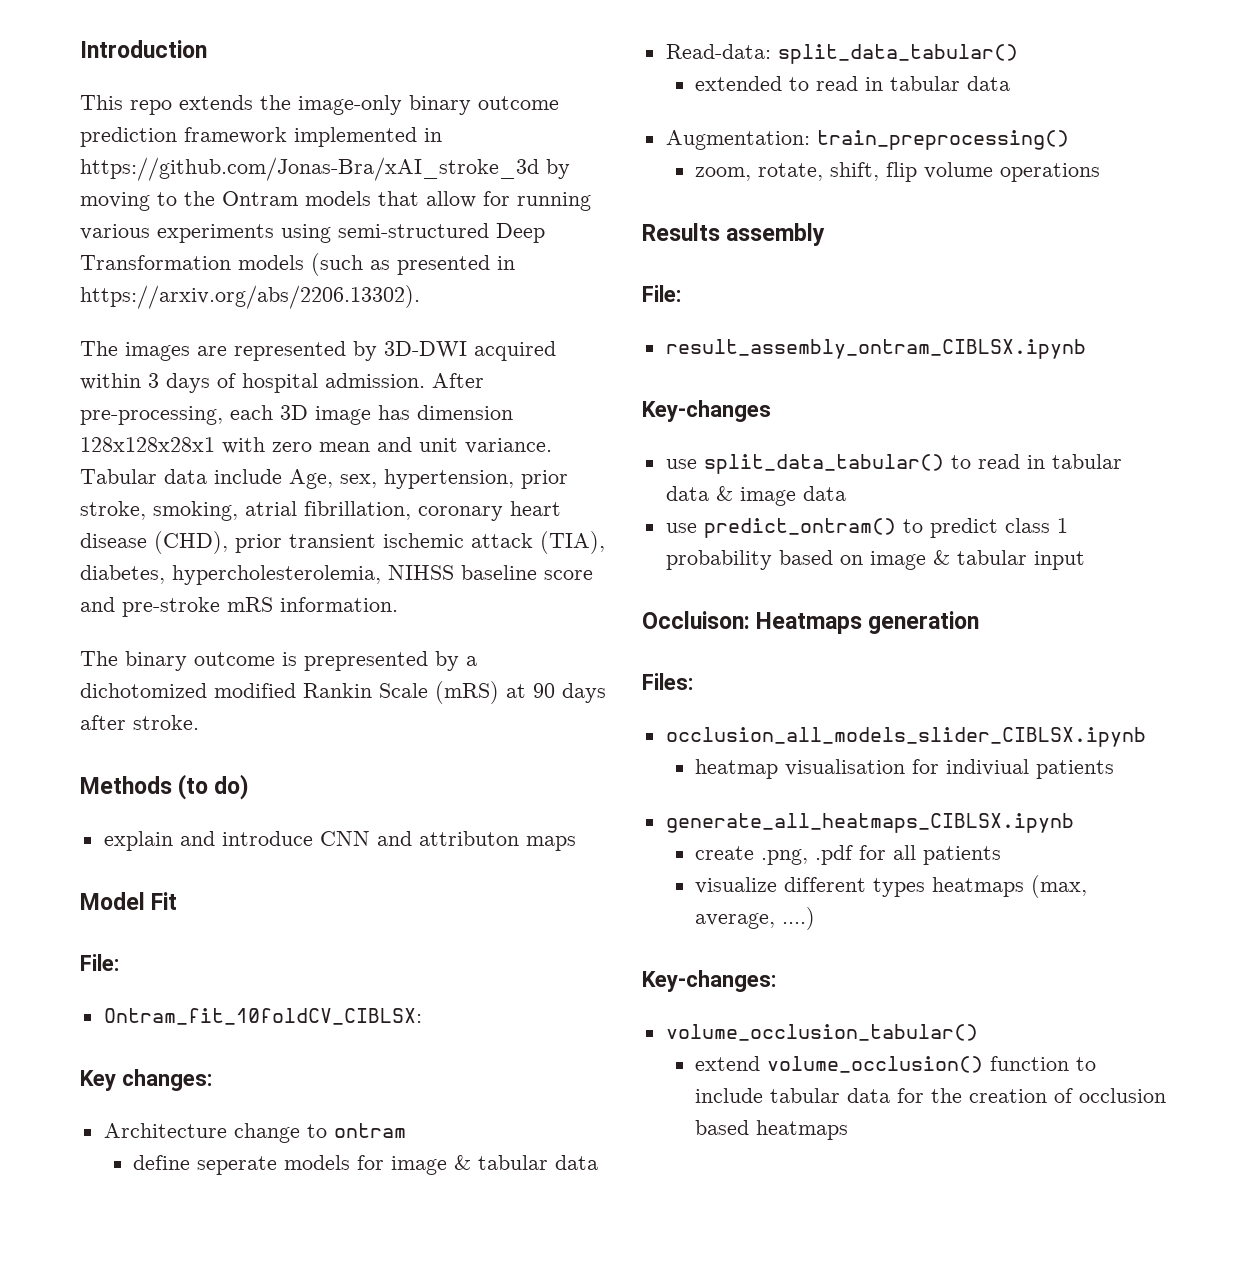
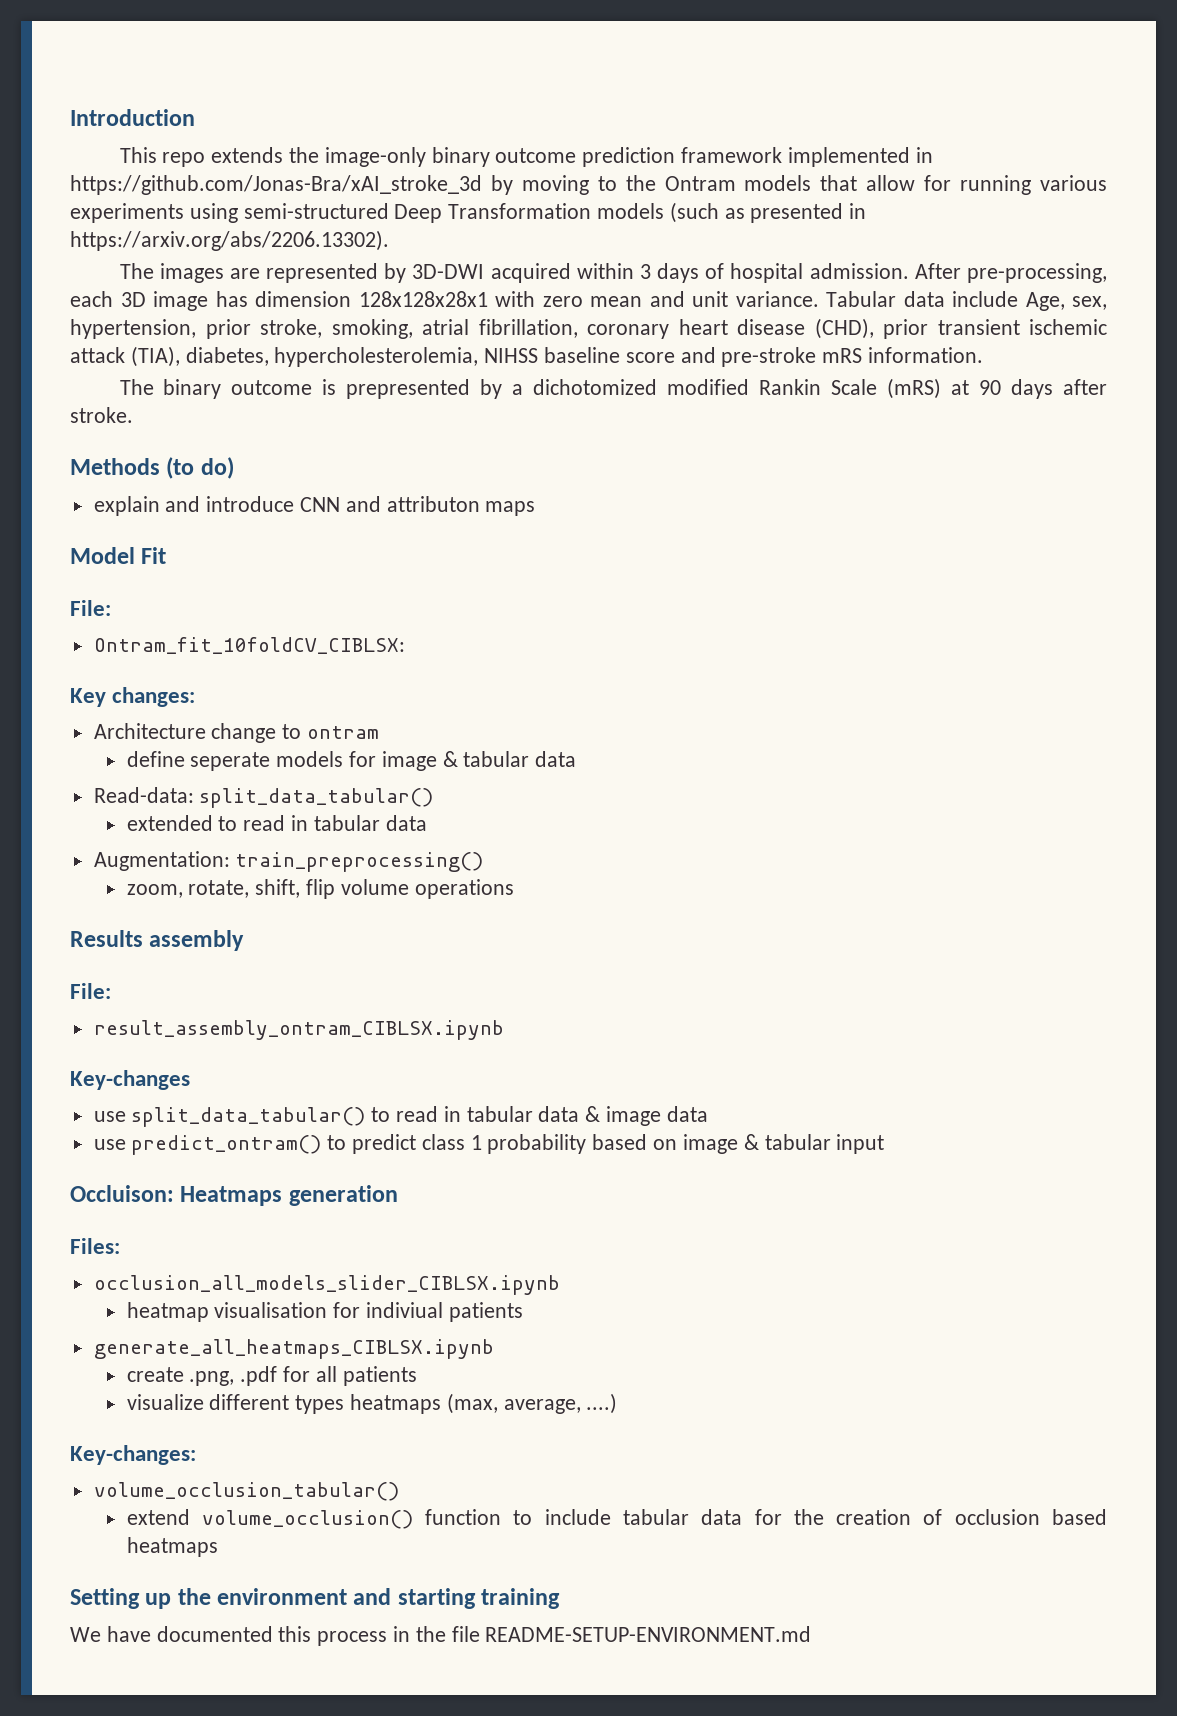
+ Setting up the environment and starting training
+ We have documented this process in the file README-SETUP-ENVIRONMENT.md

